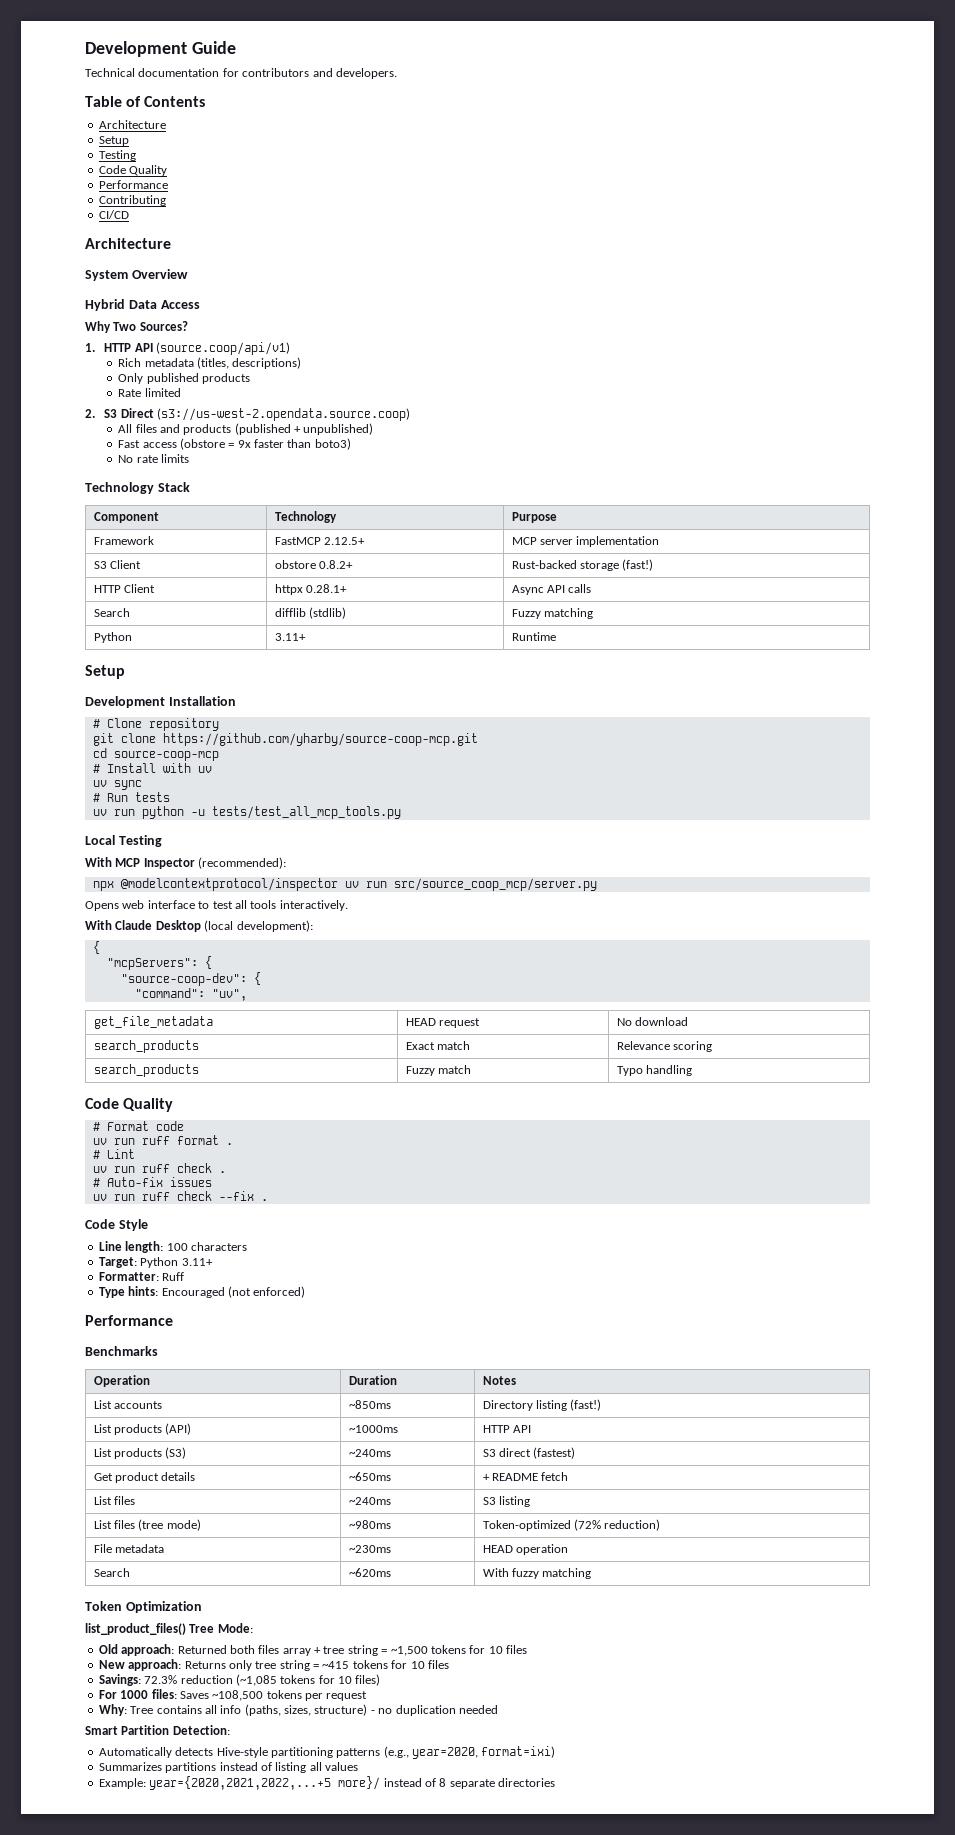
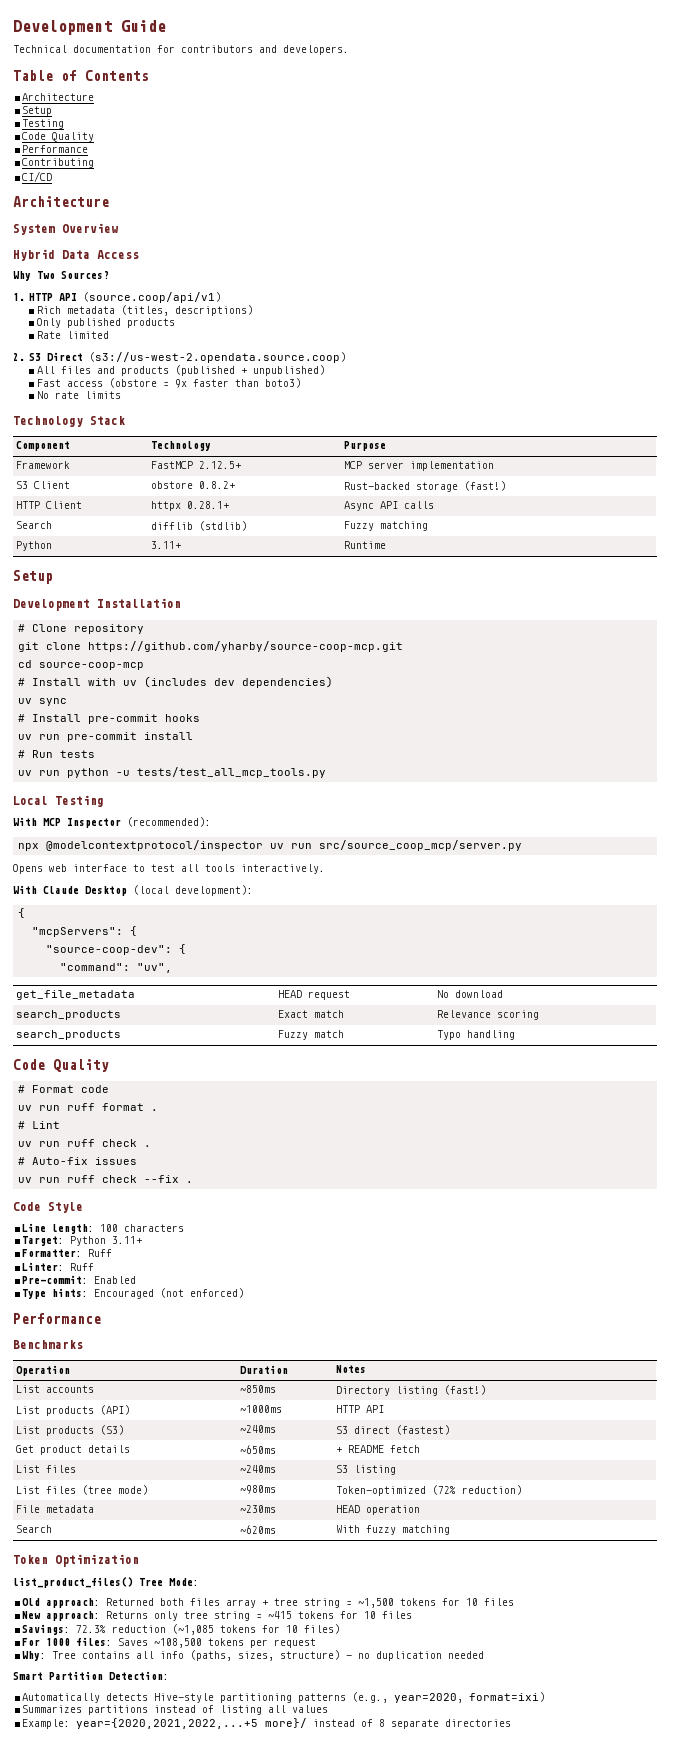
- # Install with uv
+ # Install with uv (includes dev dependencies)
+ # Install pre-commit hooks
+ uv run pre-commit install
+ Linter: Ruff
+ Pre-commit: Enabled

